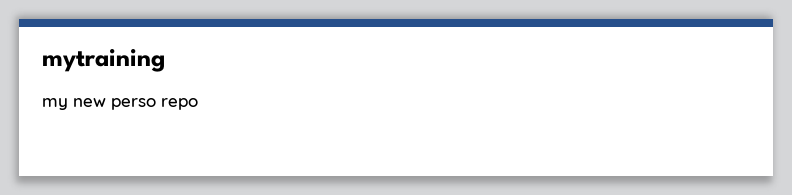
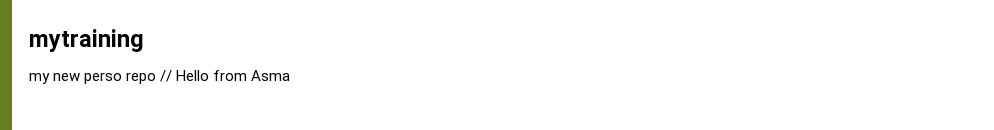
- my new perso repo
+ my new perso repo // Hello from Asma

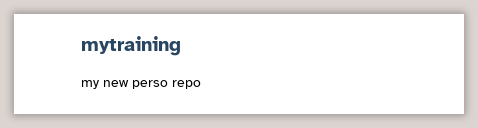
- my new perso repo // Hello from Asma
+ my new perso repo

